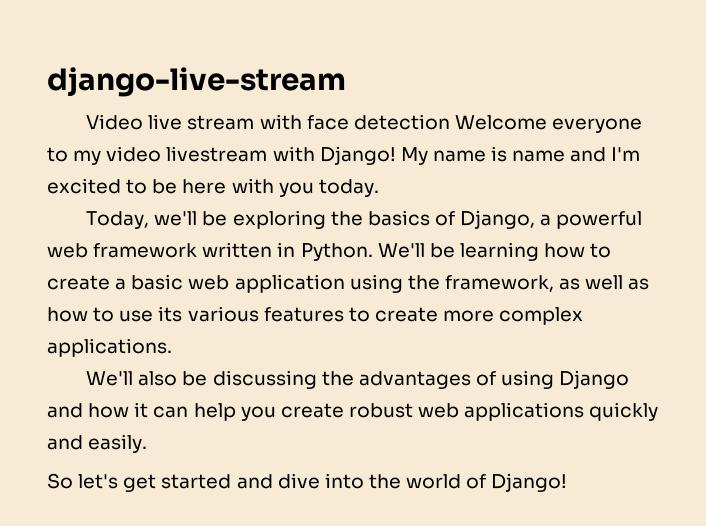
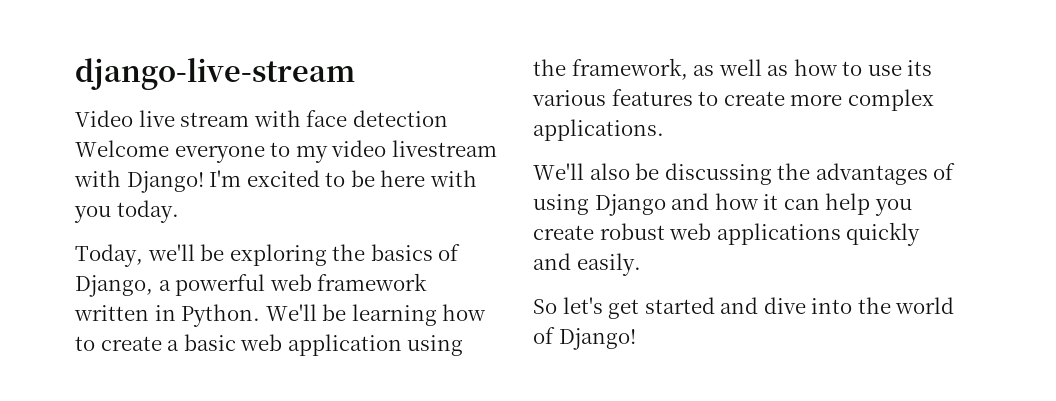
- My name is name and I'm excited to be here with you today.
+ I'm excited to be here with you today.

